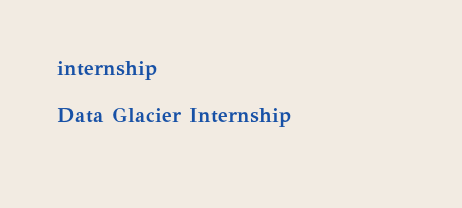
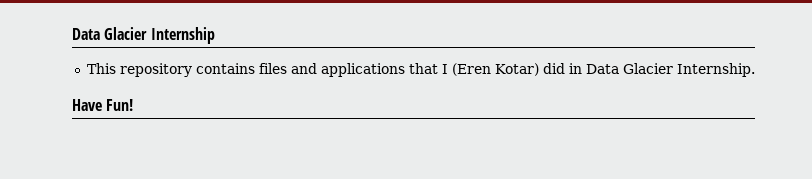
- internship
+ This repository contains files and applications that I (Eren Kotar) did in Data Glacier Internship.
+ Have Fun!

